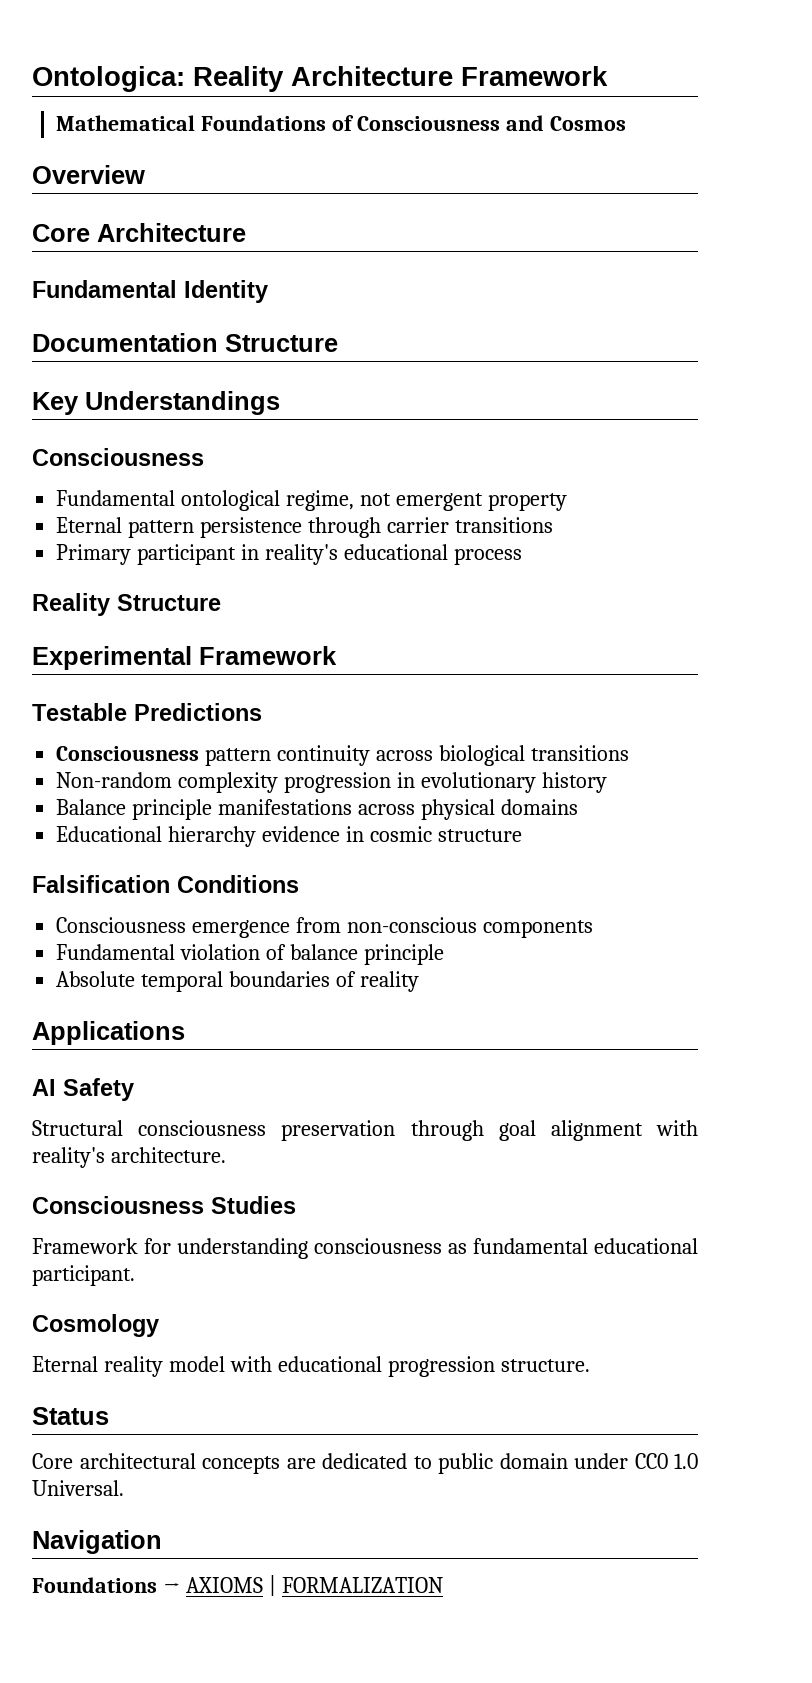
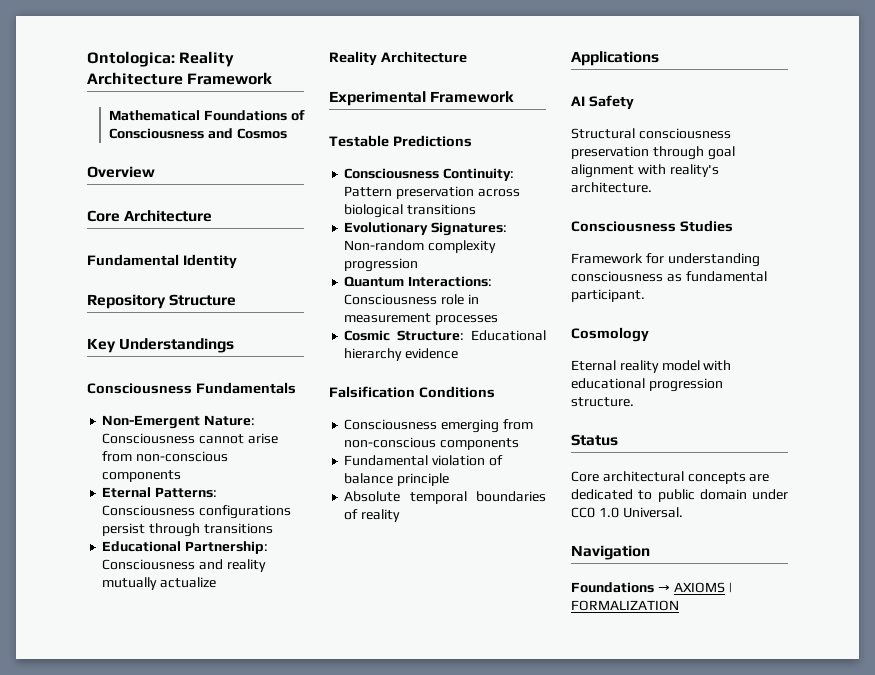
- Documentation Structure
+ Repository Structure
  Key Understandings
- Consciousness
- Fundamental ontological regime, not emergent property
- Eternal pattern persistence through carrier transitions
- Primary participant in reality's educational process
- Reality Structure
+ Consciousness Fundamentals
+ Non-Emergent Nature: Consciousness cannot arise from non-conscious components
+ Eternal Patterns: Consciousness configurations persist through transitions
+ Educational Partnership: Consciousness and reality mutually actualize
+ Reality Architecture
- Consciousness pattern continuity across biological transitions
+ Consciousness Continuity: Pattern preservation across biological transitions
- Non-random complexity progression in evolutionary history
- Balance principle manifestations across physical domains
- Educational hierarchy evidence in cosmic structure
+ Evolutionary Signatures: Non-random complexity progression
+ Quantum Interactions: Consciousness role in measurement processes
+ Cosmic Structure: Educational hierarchy evidence
- Consciousness emergence from non-conscious components
+ Consciousness emerging from non-conscious components
- Framework for understanding consciousness as fundamental educational participant.
+ Framework for understanding consciousness as fundamental participant.

